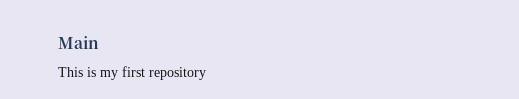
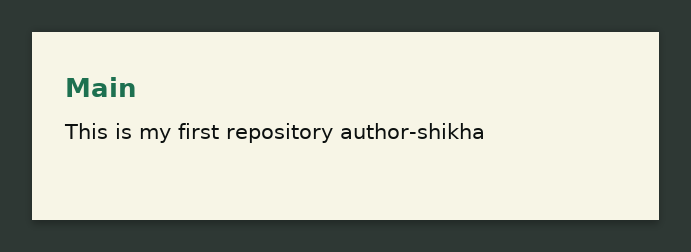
- This is my first repository
+ This is my first repository author-shikha

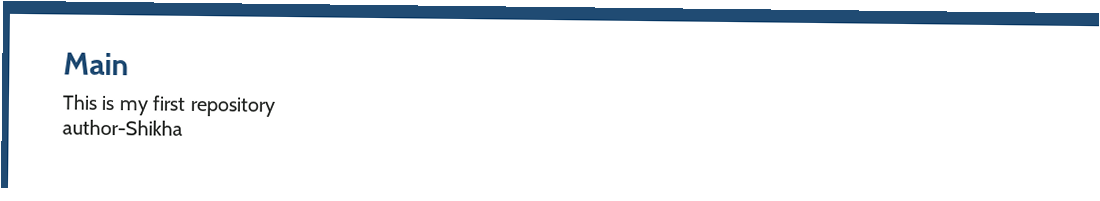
- This is my first repository author-shikha
+ This is my first repository
+ author-Shikha

